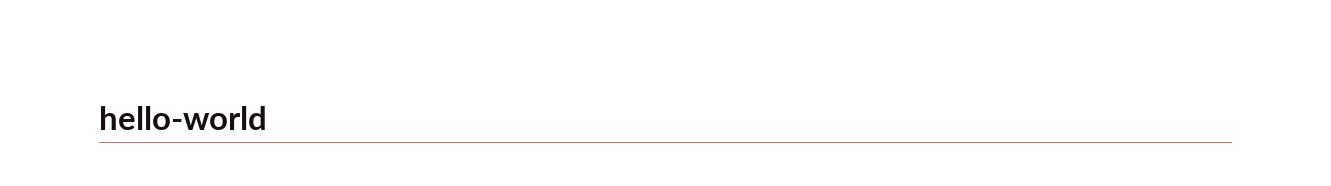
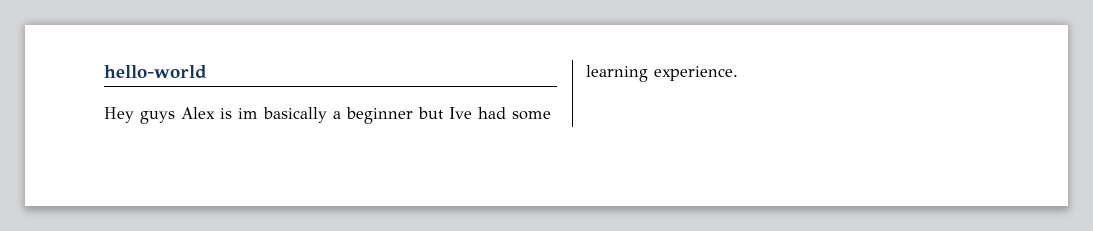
+ Hey guys Alex is im basically a beginner but Ive had some learning experience.

